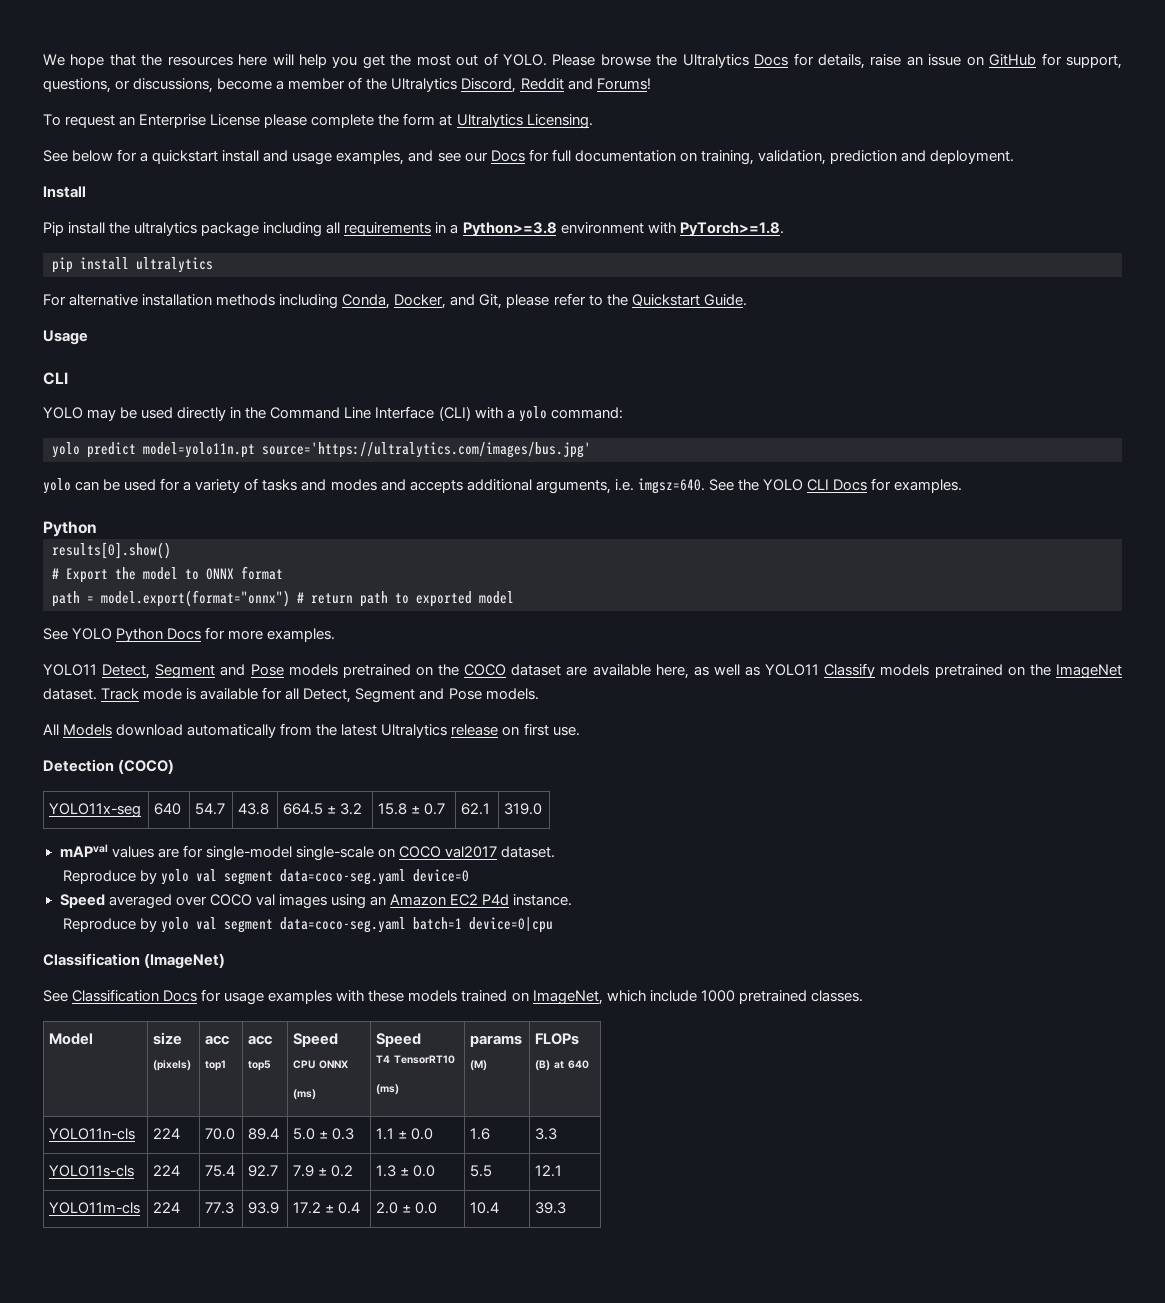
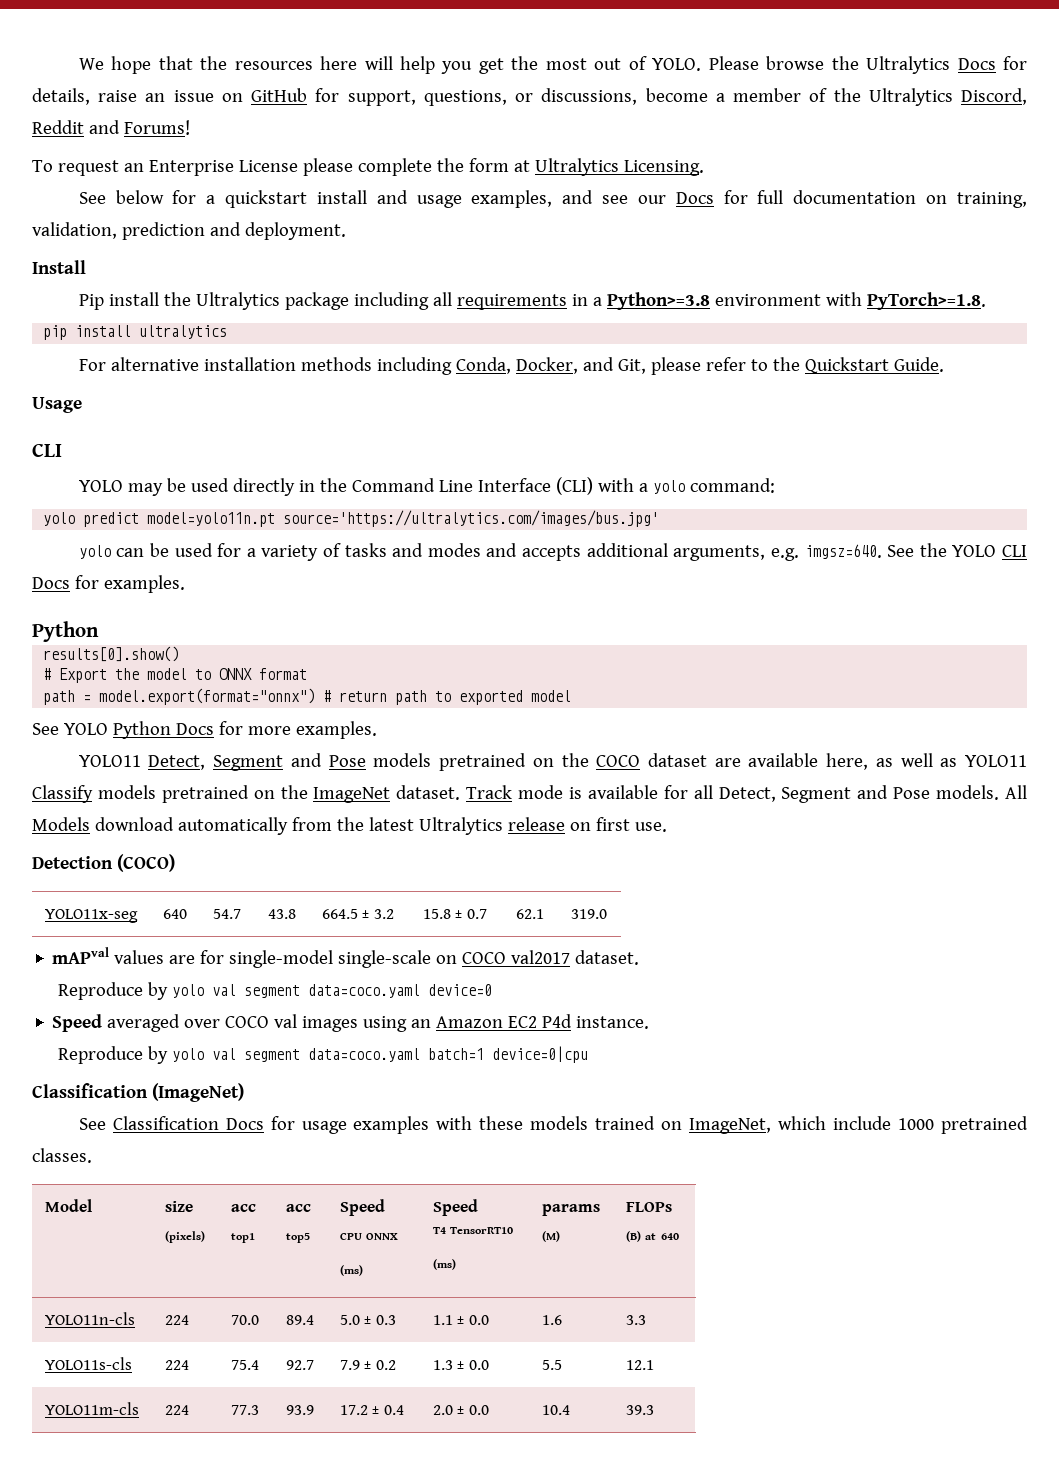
- Pip install the ultralytics package including all requirements in a Python>=3.8 environment with PyTorch>=1.8.
+ Pip install the Ultralytics package including all requirements in a Python>=3.8 environment with PyTorch>=1.8.
- yolo can be used for a variety of tasks and modes and accepts additional arguments, i.e. imgsz=640.
+ yolo can be used for a variety of tasks and modes and accepts additional arguments, e.g. imgsz=640.
- Track mode is available for all Detect, Segment and Pose models.
- All Models download automatically from the latest Ultralytics release on first use.
+ Track mode is available for all Detect, Segment and Pose models. All Models download automatically from the latest Ultralytics release on first use.
- Reproduce by yolo val segment data=coco-seg.yaml device=0
+ Reproduce by yolo val segment data=coco.yaml device=0
- Reproduce by yolo val segment data=coco-seg.yaml batch=1 device=0|cpu
+ Reproduce by yolo val segment data=coco.yaml batch=1 device=0|cpu

